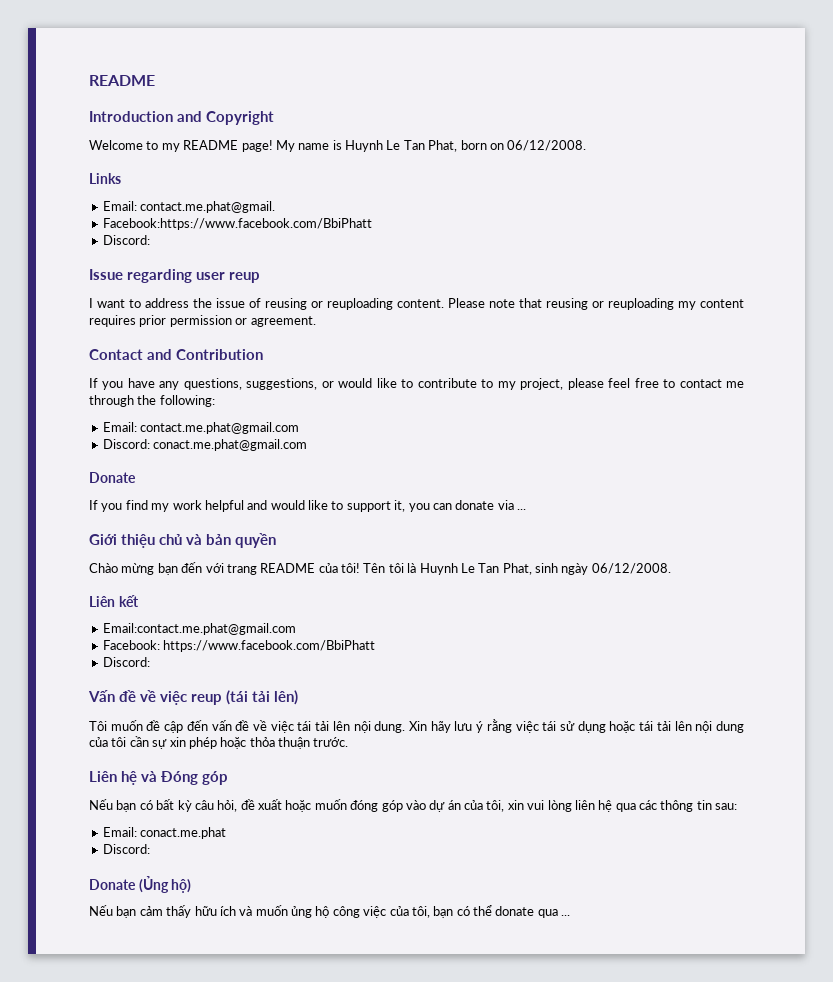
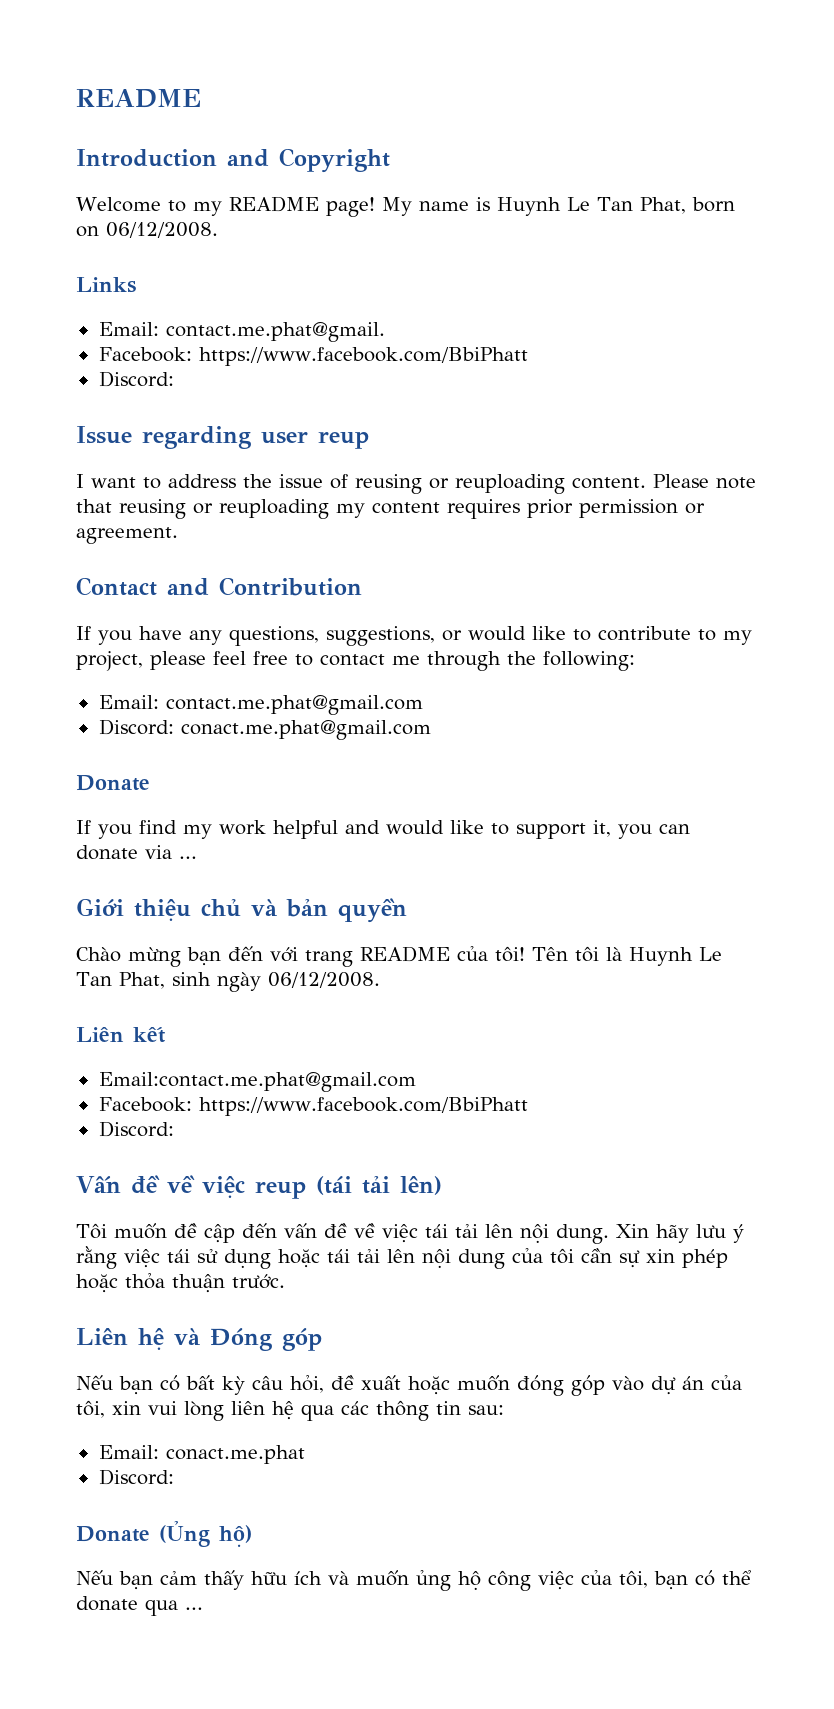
  Email: contact.me.phat@gmail.
- Facebook:https://www.facebook.com/BbiPhatt
+ Facebook: https://www.facebook.com/BbiPhatt

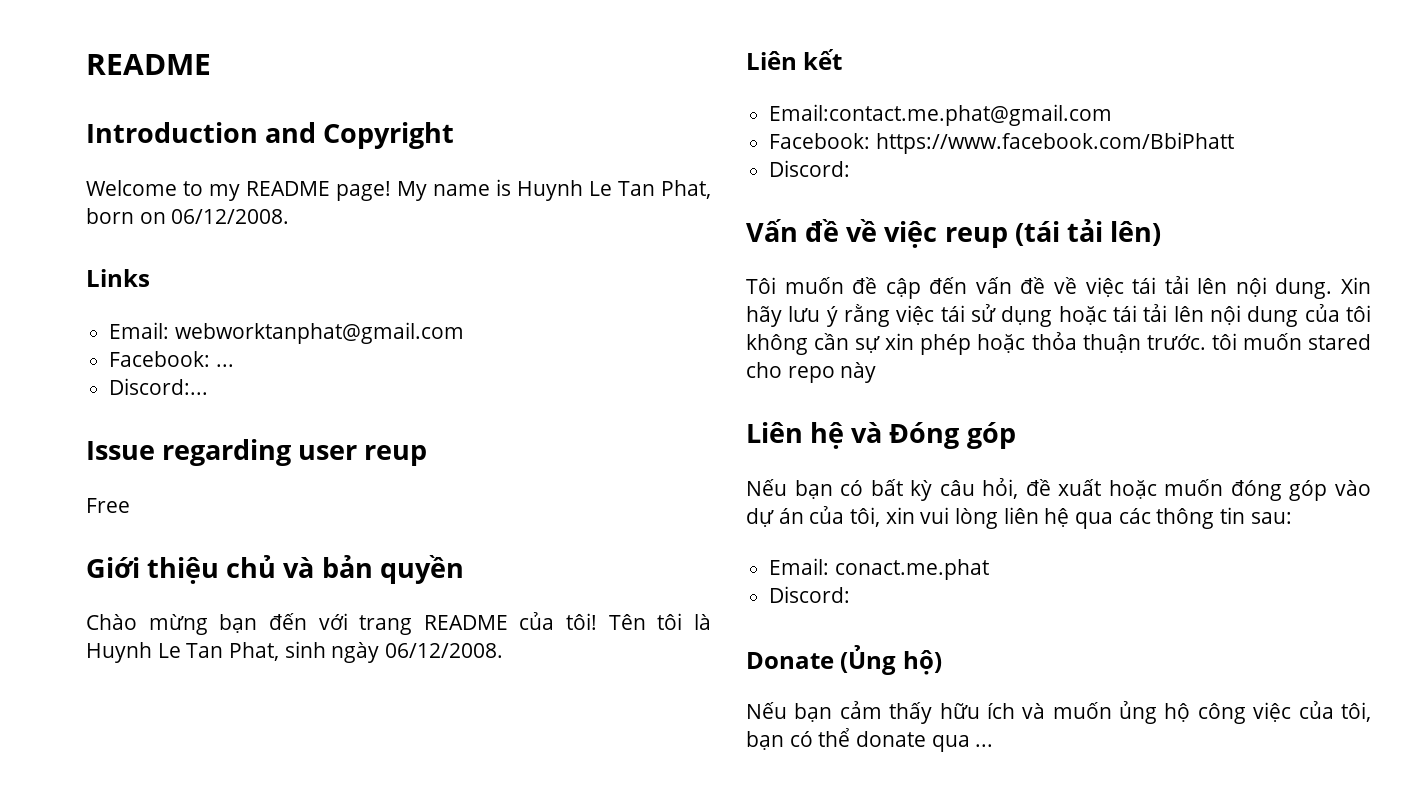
- Email: contact.me.phat@gmail.
- Facebook: https://www.facebook.com/BbiPhatt
- Discord:
+ Email: webworktanphat@gmail.com
+ Facebook: ...
+ Discord:...
- I want to address the issue of reusing or reuploading content. Please note that reusing or reuploading my content requires prior permission or agreement.
- Contact and Contribution
- If you have any questions, suggestions, or would like to contribute to my project, please feel free to contact me through the following:
- Email: contact.me.phat@gmail.com
- Discord: conact.me.phat@gmail.com
- Donate
- If you find my work helpful and would like to support it, you can donate via ...
+ Free
- Xin hãy lưu ý rằng việc tái sử dụng hoặc tái tải lên nội dung của tôi cần sự xin phép hoặc thỏa thuận trước.
+ Xin hãy lưu ý rằng việc tái sử dụng hoặc tái tải lên nội dung của tôi không cần sự xin phép hoặc thỏa thuận trước. tôi muốn stared cho repo này

